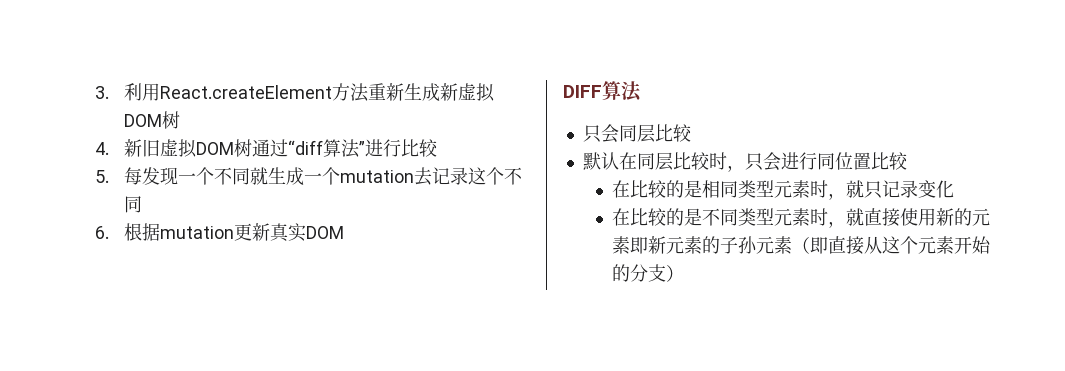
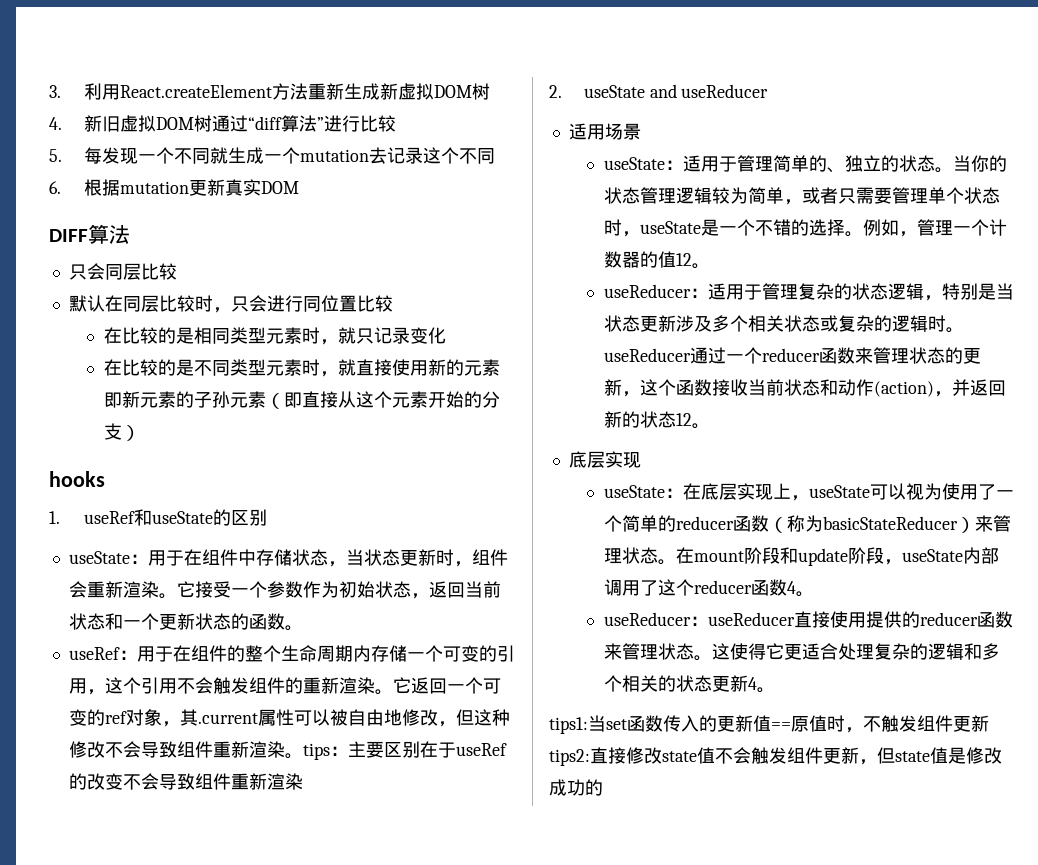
+ hooks
+ 1. useRef和useState的区别
+ useState：用于在组件中存储状态，当状态更新时，组件会重新渲染。它接受一个参数作为初始状态，返回当前状态和一个更新状态的函数。
+ useRef：用于在组件的整个生命周期内存储一个可变的引用，这个引用不会触发组件的重新渲染。它返回一个可变的ref对象，其.current属性可以被自由地修改，但这种修改不会导致组件重新渲染。tips：主要区别在于useRef的改变不会导致组件重新渲染
+ 2. useState and useReducer
+ 适用场景
+ useState：适用于管理简单的、独立的状态。当你的状态管理逻辑较为简单，或者只需要管理单个状态时，useState是一个不错的选择。例如，管理一个计数器的值12。
+ useReducer：适用于管理复杂的状态逻辑，特别是当状态更新涉及多个相关状态或复杂的逻辑时。useReducer通过一个reducer函数来管理状态的更新，这个函数接收当前状态和动作(action)，并返回新的状态12。
+ 底层实现
+ useState：在底层实现上，useState可以视为使用了一个简单的reducer函数（称为basicStateReducer）来管理状态。在mount阶段和update阶段，useState内部调用了这个reducer函数4。
+ useReducer：useReducer直接使用提供的reducer函数来管理状态。这使得它更适合处理复杂的逻辑和多个相关的状态更新4。
+ tips1:当set函数传入的更新值==原值时，不触发组件更新tips2:直接修改state值不会触发组件更新，但state值是修改成功的

